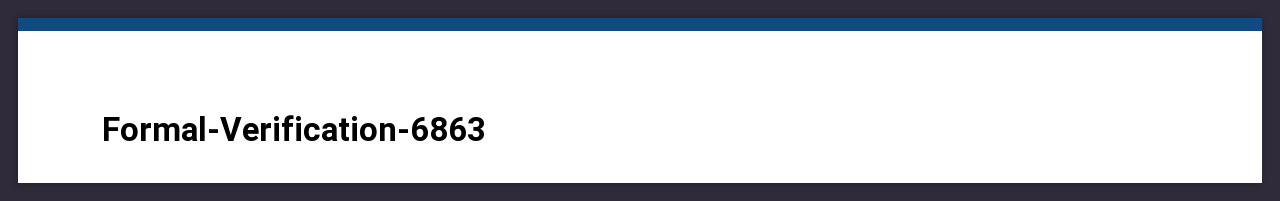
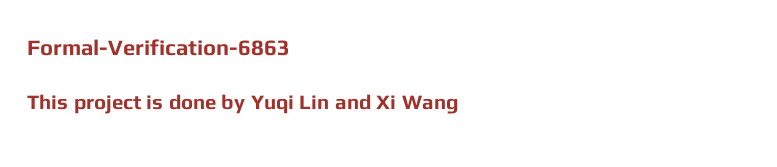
+ This project is done by Yuqi Lin and Xi Wang

